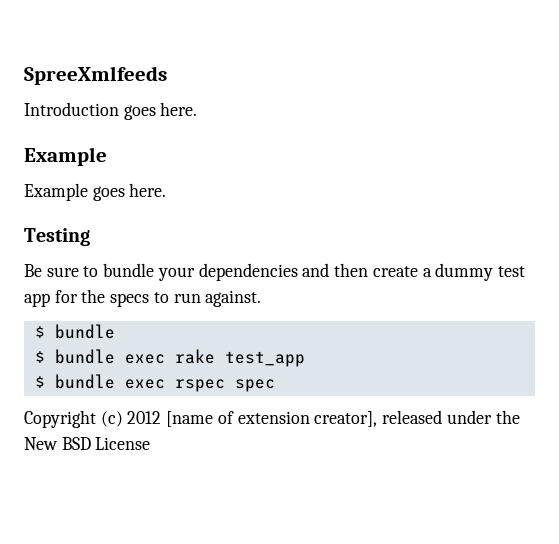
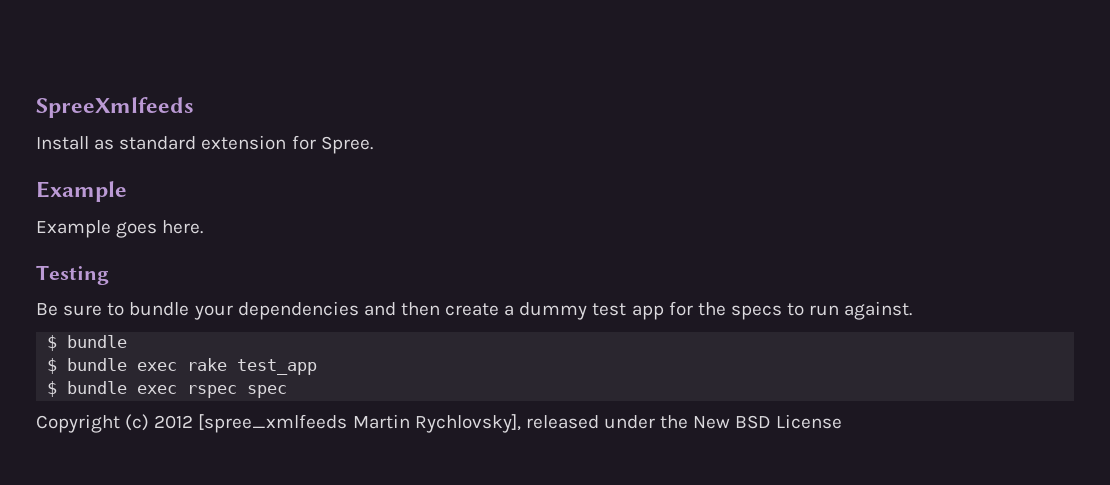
- Introduction goes here.
+ Install as standard extension for Spree.
- Copyright (c) 2012 [name of extension creator], released under the New BSD License
+ Copyright (c) 2012 [spree_xmlfeeds Martin Rychlovsky], released under the New BSD License

